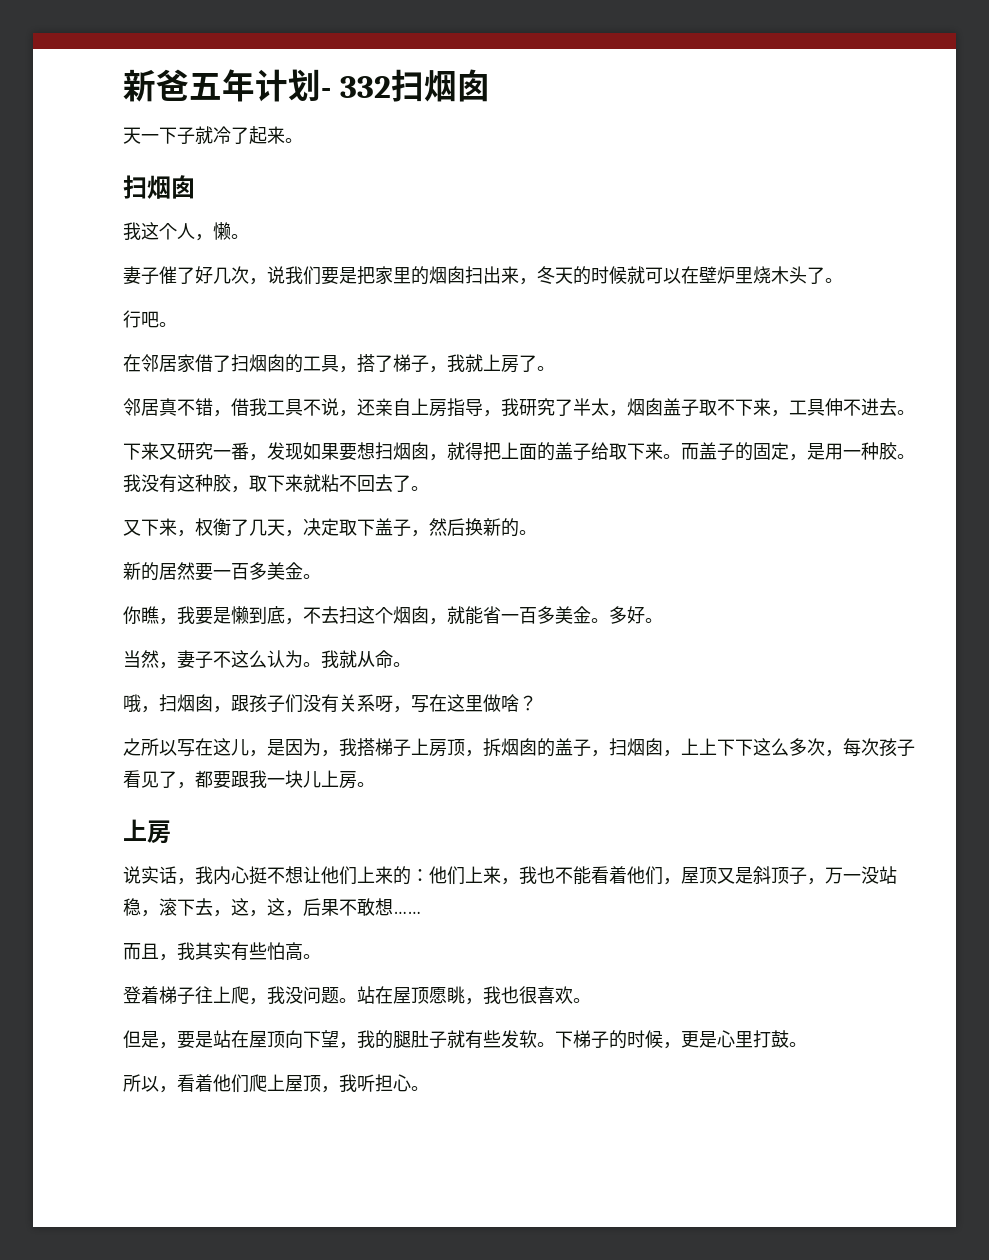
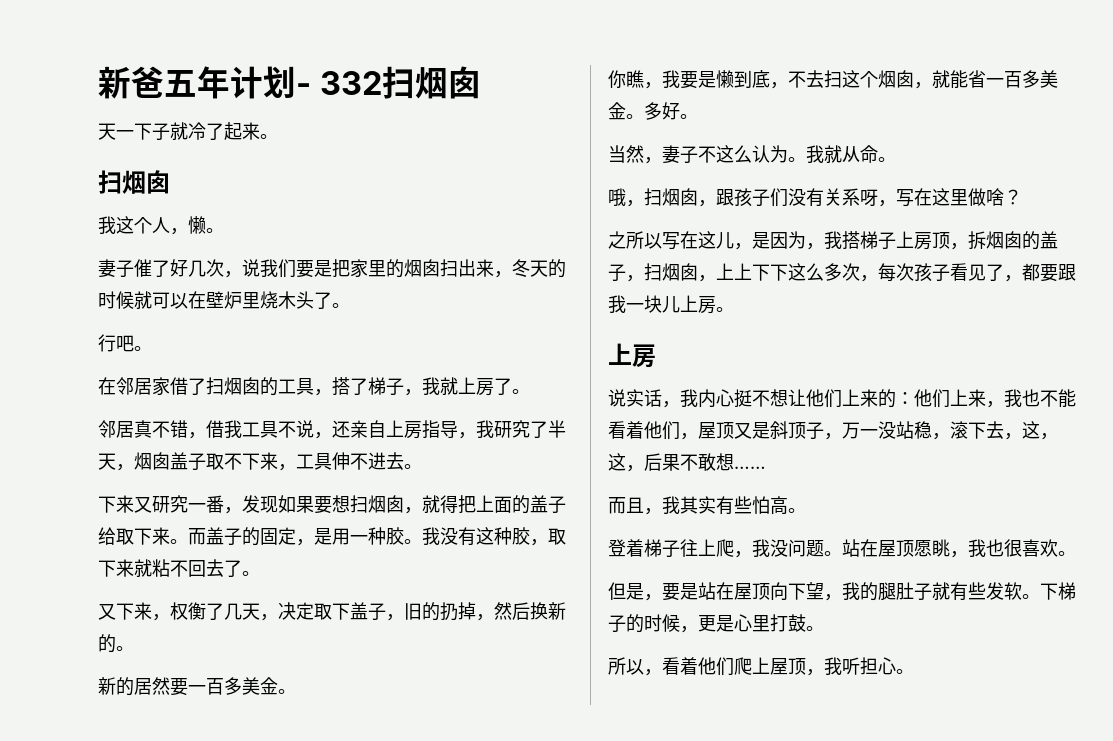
- 邻居真不错，借我工具不说，还亲自上房指导，我研究了半太，烟囱盖子取不下来，工具伸不进去。
+ 邻居真不错，借我工具不说，还亲自上房指导，我研究了半天，烟囱盖子取不下来，工具伸不进去。
- 又下来，权衡了几天，决定取下盖子，然后换新的。
+ 又下来，权衡了几天，决定取下盖子，旧的扔掉，然后换新的。

